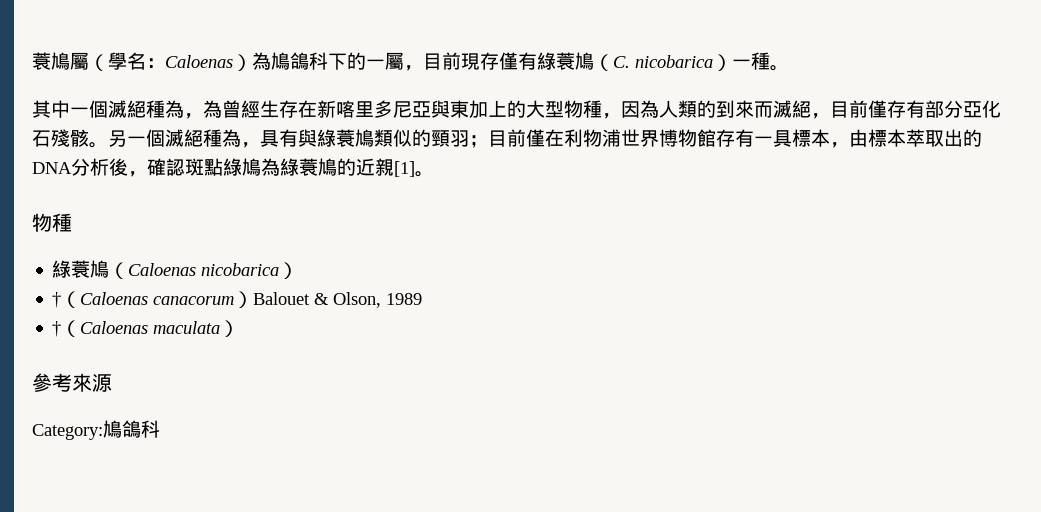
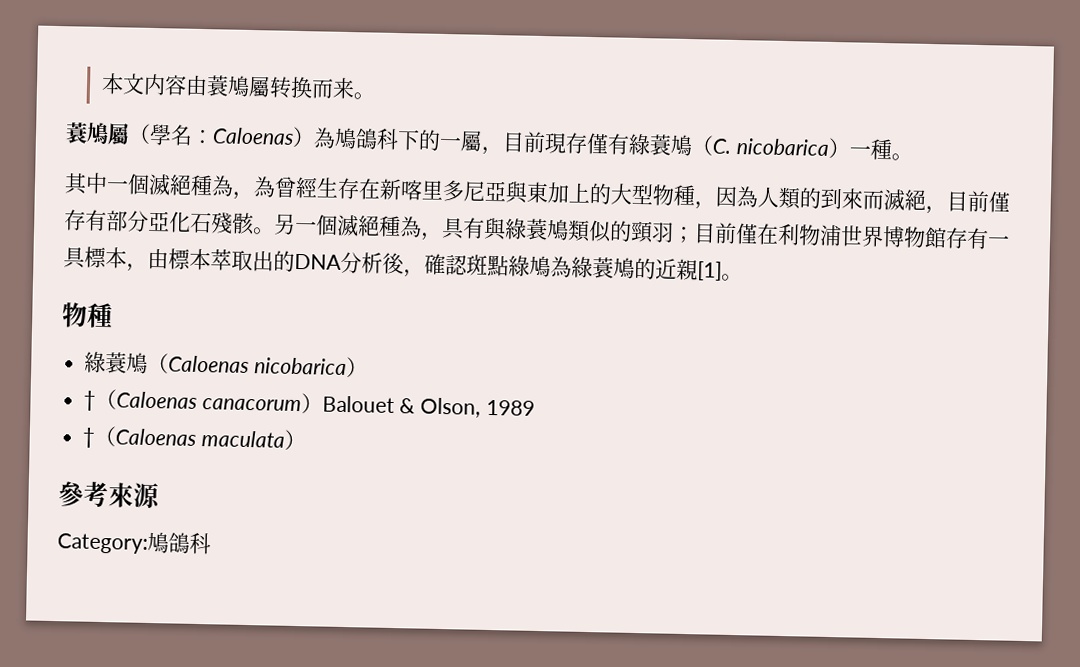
+ 本文内容由蓑鳩屬转换而来。

